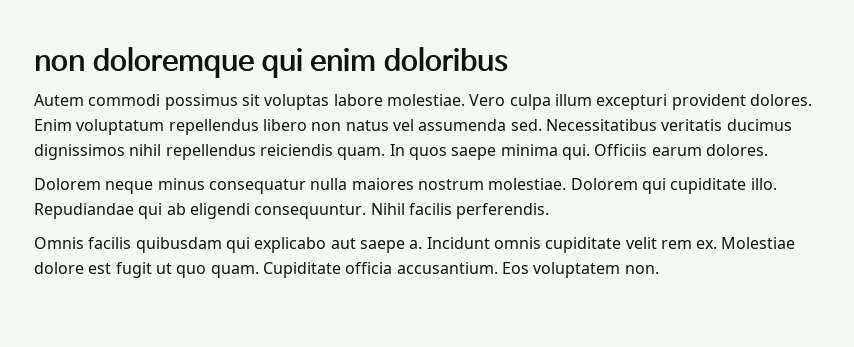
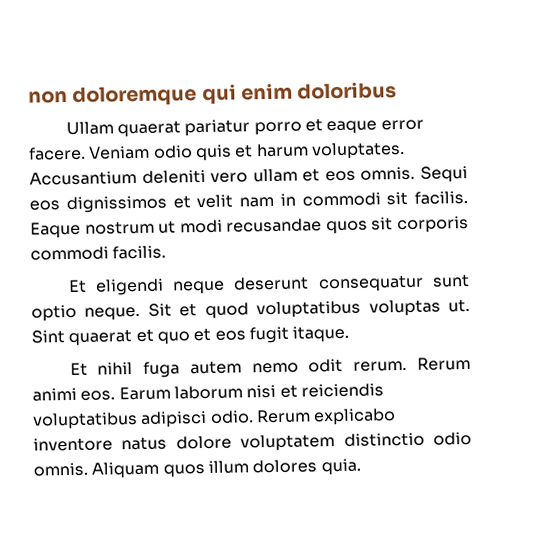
- Autem commodi possimus sit voluptas labore molestiae. Vero culpa illum excepturi provident dolores. Enim voluptatum repellendus libero non natus vel assumenda sed. Necessitatibus veritatis ducimus dignissimos nihil repellendus reiciendis quam. In quos saepe minima qui. Officiis earum dolores.
- Dolorem neque minus consequatur nulla maiores nostrum molestiae. Dolorem qui cupiditate illo. Repudiandae qui ab eligendi consequuntur. Nihil facilis perferendis.
- Omnis facilis quibusdam qui explicabo aut saepe a. Incidunt omnis cupiditate velit rem ex. Molestiae dolore est fugit ut quo quam. Cupiditate officia accusantium. Eos voluptatem non.
+ Ullam quaerat pariatur porro et eaque error facere. Veniam odio quis et harum voluptates. Accusantium deleniti vero ullam et eos omnis. Sequi eos dignissimos et velit nam in commodi sit facilis. Eaque nostrum ut modi recusandae quos sit corporis commodi facilis.
+ Et eligendi neque deserunt consequatur sunt optio neque. Sit et quod voluptatibus voluptas ut. Sint quaerat et quo et eos fugit itaque.
+ Et nihil fuga autem nemo odit rerum. Rerum animi eos. Earum laborum nisi et reiciendis voluptatibus adipisci odio. Rerum explicabo inventore natus dolore voluptatem distinctio odio omnis. Aliquam quos illum dolores quia.

